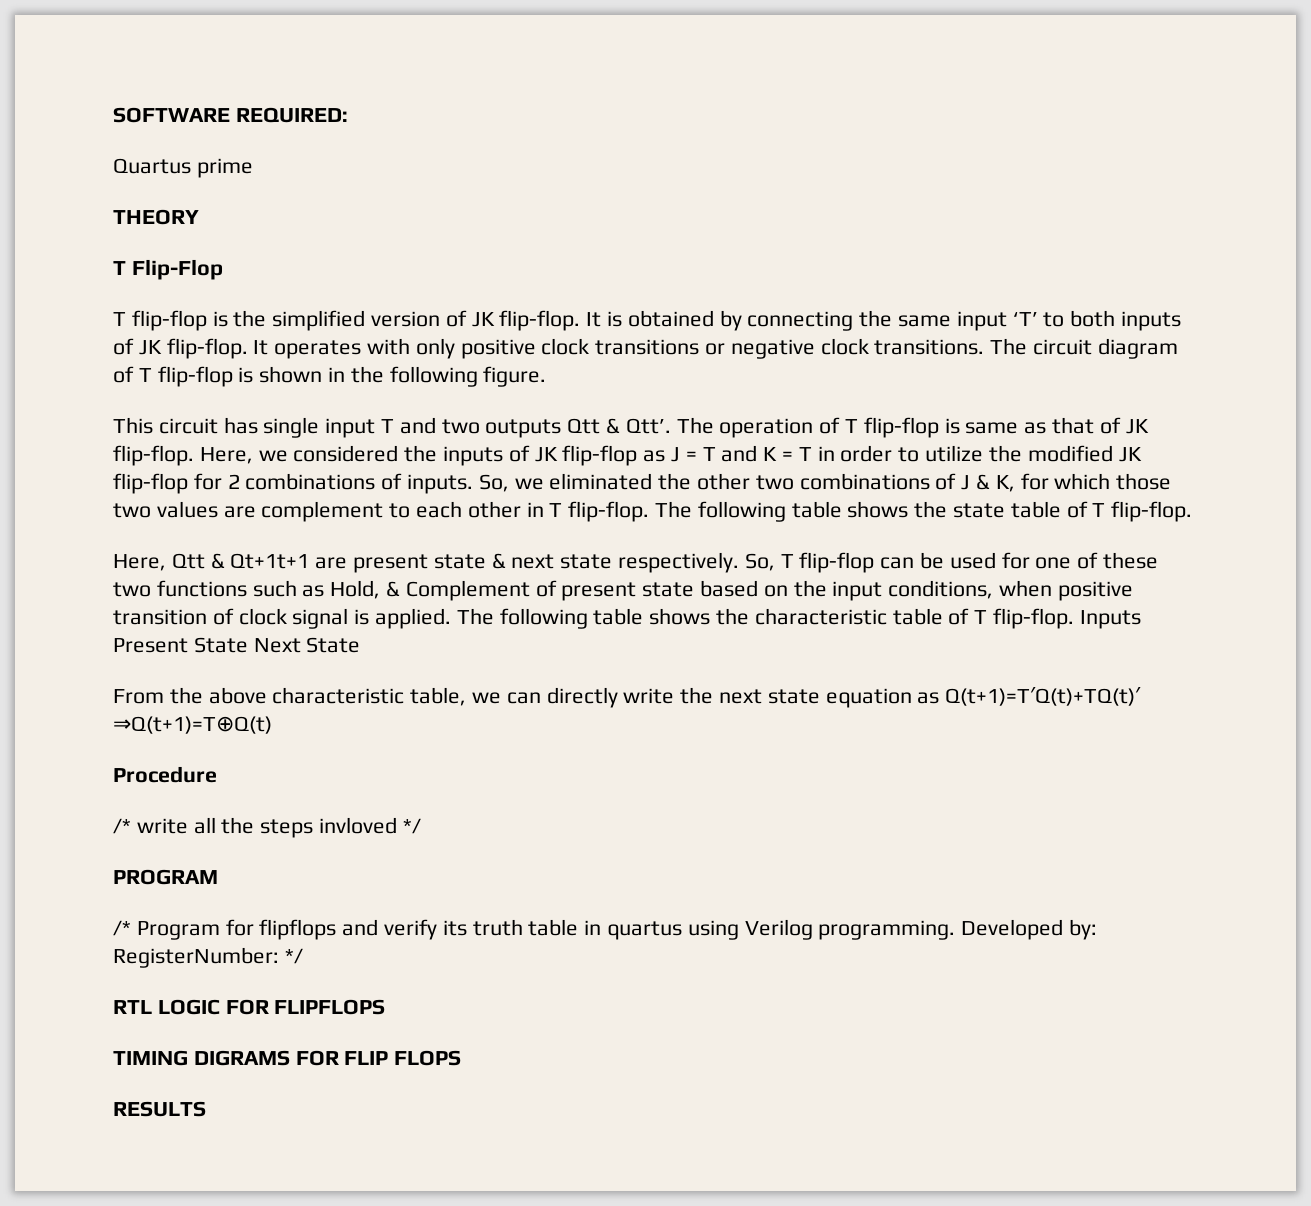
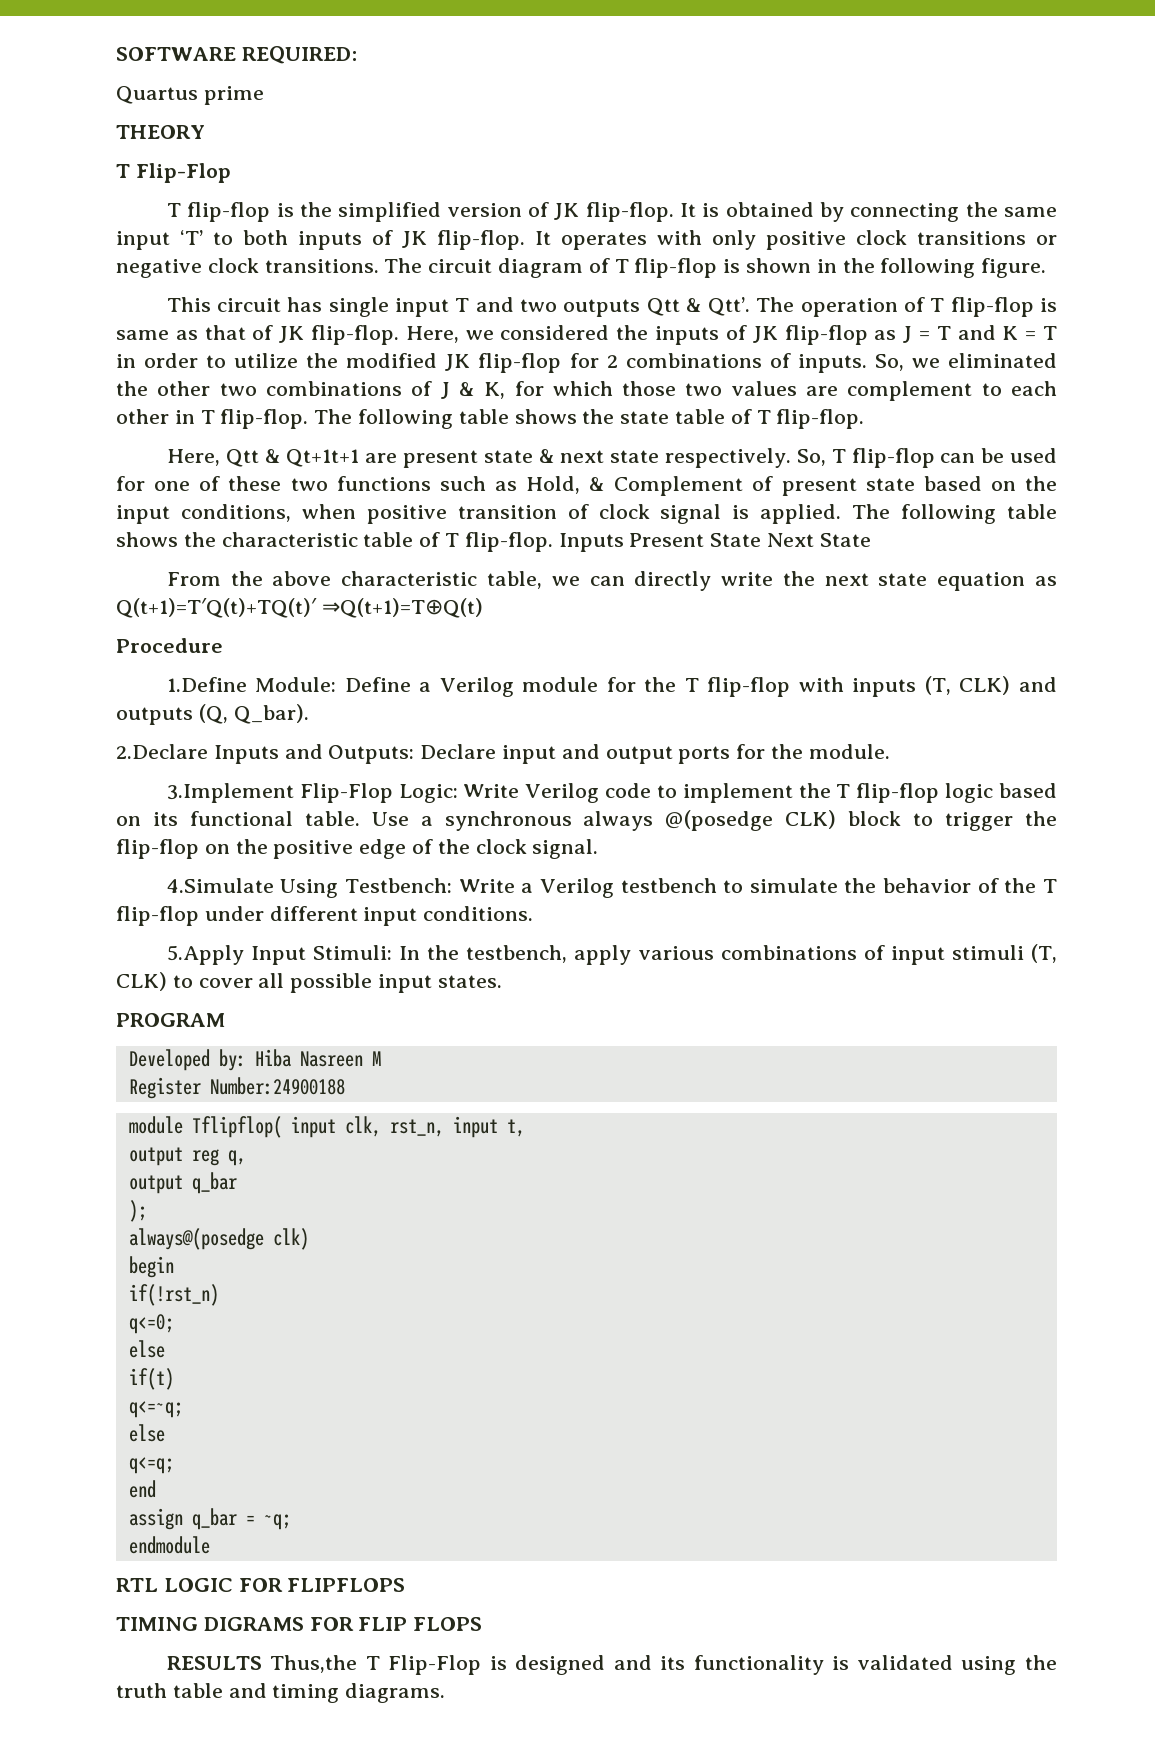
- /* write all the steps invloved */
+ 1.Define Module: Define a Verilog module for the T flip-flop with inputs (T, CLK) and outputs (Q, Q_bar).
+ 2.Declare Inputs and Outputs: Declare input and output ports for the module.
+ 3.Implement Flip-Flop Logic: Write Verilog code to implement the T flip-flop logic based on its functional table. Use a synchronous always @(posedge CLK) block to trigger the flip-flop on the positive edge of the clock signal.
+ 4.Simulate Using Testbench: Write a Verilog testbench to simulate the behavior of the T flip-flop under different input conditions.
+ 5.Apply Input Stimuli: In the testbench, apply various combinations of input stimuli (T, CLK) to cover all possible input states.
  PROGRAM
- /* Program for flipflops and verify its truth table in quartus using Verilog programming. Developed by: RegisterNumber: */
+ Developed by: Hiba Nasreen M
+ Register Number:24900188
+ module Tflipflop( input clk, rst_n, input t,
+ output reg q,
+ output q_bar
+ );
+ always@(posedge clk)
+ begin
+ if(!rst_n)
+ q<=0;
+ else
+ if(t)
+ q<=~q;
+ else
+ q<=q;
+ end
+ assign q_bar = ~q;
+ endmodule
- RESULTS
+ RESULTS Thus,the T Flip-Flop is designed and its functionality is validated using the truth table and timing diagrams.

